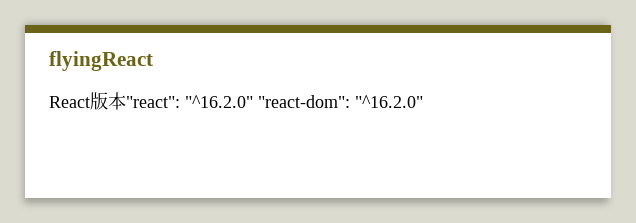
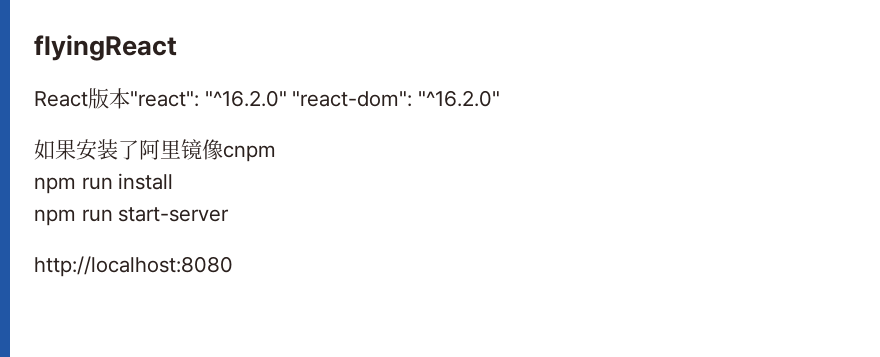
+ 如果安装了阿里镜像cnpm
+ npm run install
+ npm run start-server
+ http://localhost:8080

